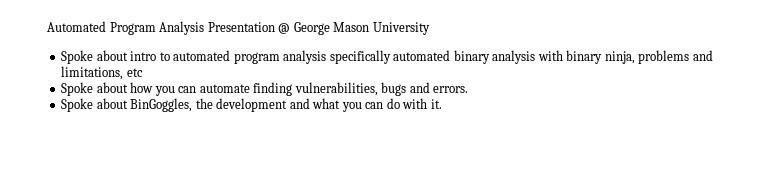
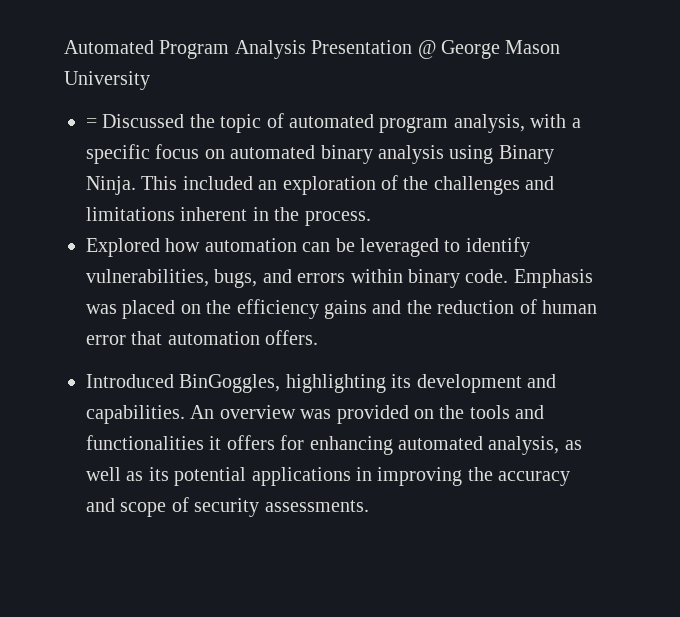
- Spoke about intro to automated program analysis specifically automated binary analysis with binary ninja, problems and limitations, etc
- Spoke about how you can automate finding vulnerabilities, bugs and errors.
- Spoke about BinGoggles, the development and what you can do with it.
+ = Discussed the topic of automated program analysis, with a specific focus on automated binary analysis using Binary Ninja. This included an exploration of the challenges and limitations inherent in the process.
+ Explored how automation can be leveraged to identify vulnerabilities, bugs, and errors within binary code. Emphasis was placed on the efficiency gains and the reduction of human error that automation offers.
+ Introduced BinGoggles, highlighting its development and capabilities. An overview was provided on the tools and functionalities it offers for enhancing automated analysis, as well as its potential applications in improving the accuracy and scope of security assessments.

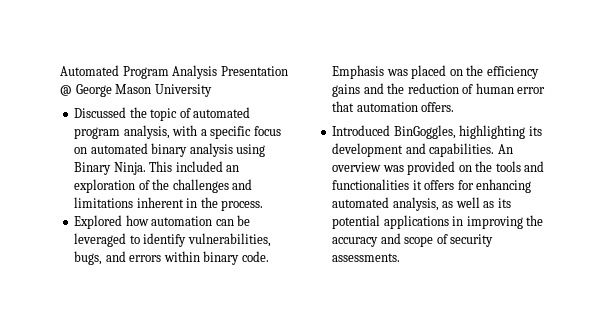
- = Discussed the topic of automated program analysis, with a specific focus on automated binary analysis using Binary Ninja.
+ Discussed the topic of automated program analysis, with a specific focus on automated binary analysis using Binary Ninja.

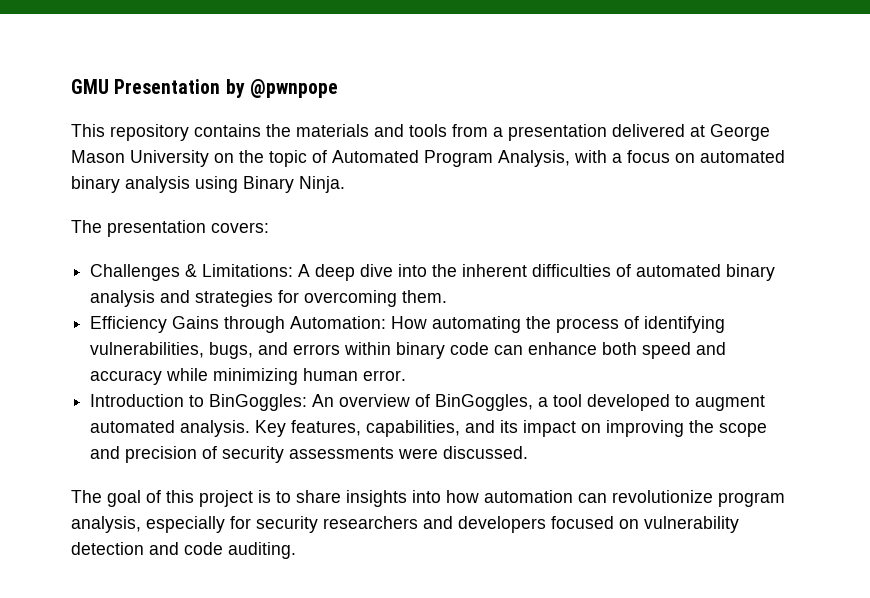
- Automated Program Analysis Presentation @ George Mason University
- Discussed the topic of automated program analysis, with a specific focus on automated binary analysis using Binary Ninja. This included an exploration of the challenges and limitations inherent in the process.
- Explored how automation can be leveraged to identify vulnerabilities, bugs, and errors within binary code. Emphasis was placed on the efficiency gains and the reduction of human error that automation offers.
- Introduced BinGoggles, highlighting its development and capabilities. An overview was provided on the tools and functionalities it offers for enhancing automated analysis, as well as its potential applications in improving the accuracy and scope of security assessments.
+ GMU Presentation by @pwnpope
+ This repository contains the materials and tools from a presentation delivered at George Mason University on the topic of Automated Program Analysis, with a focus on automated binary analysis using Binary Ninja.
+ The presentation covers:
+ Challenges & Limitations: A deep dive into the inherent difficulties of automated binary analysis and strategies for overcoming them.
+ Efficiency Gains through Automation: How automating the process of identifying vulnerabilities, bugs, and errors within binary code can enhance both speed and accuracy while minimizing human error.
+ Introduction to BinGoggles: An overview of BinGoggles, a tool developed to augment automated analysis. Key features, capabilities, and its impact on improving the scope and precision of security assessments were discussed.
+ The goal of this project is to share insights into how automation can revolutionize program analysis, especially for security researchers and developers focused on vulnerability detection and code auditing.

